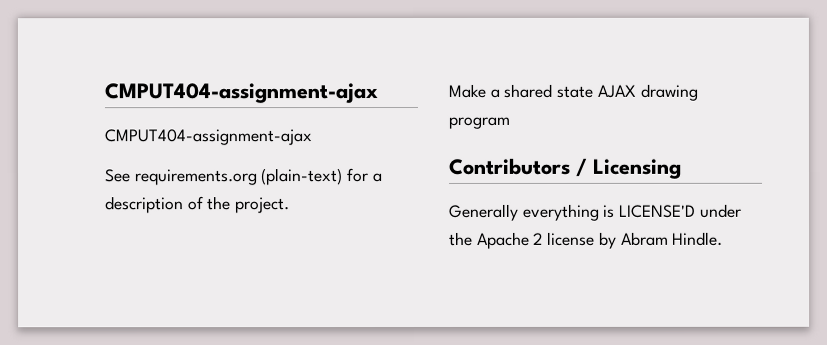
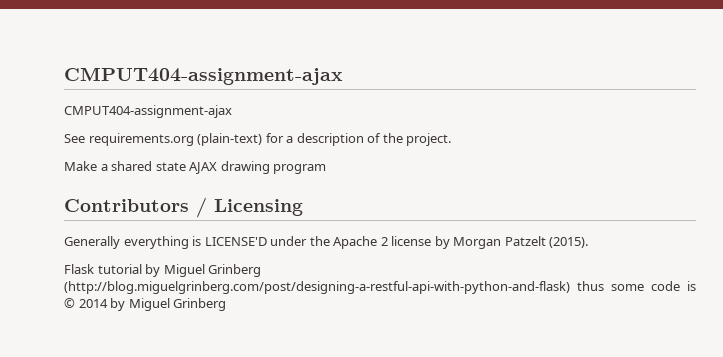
- Generally everything is LICENSE'D under the Apache 2 license by Abram Hindle.
+ Generally everything is LICENSE'D under the Apache 2 license by Morgan Patzelt (2015).
+ Flask tutorial by Miguel Grinberg (http://blog.miguelgrinberg.com/post/designing-a-restful-api-with-python-and-flask) thus some code is © 2014 by Miguel Grinberg

